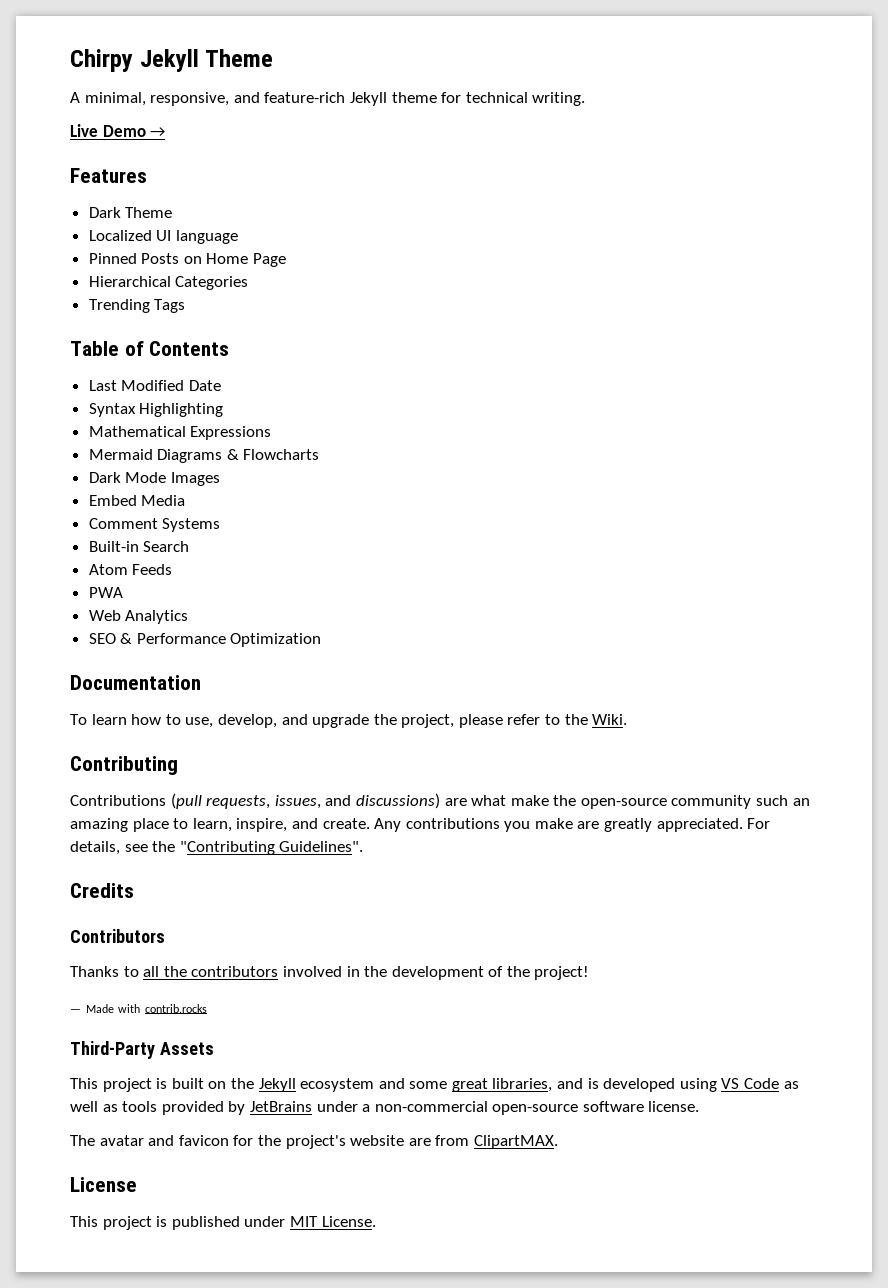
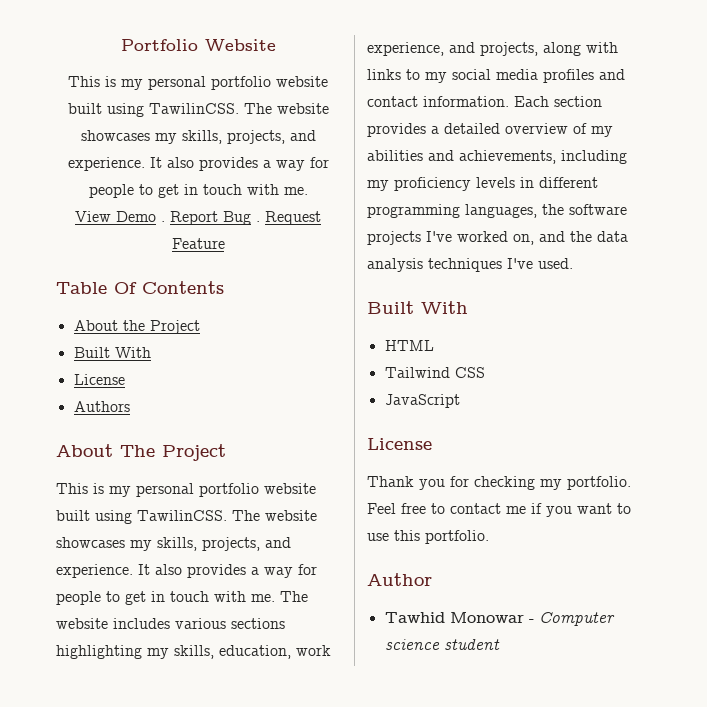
- Chirpy Jekyll Theme
- A minimal, responsive, and feature-rich Jekyll theme for technical writing.
- Live Demo →
- Features
- Dark Theme
- Localized UI language
- Pinned Posts on Home Page
- Hierarchical Categories
- Trending Tags
+ Portfolio Website
+ This is my personal portfolio website built using TawilinCSS. The website showcases my skills, projects, and experience. It also provides a way for people to get in touch with me.
+ View Demo . Report Bug . Request Feature
- Table of Contents
+ Table Of Contents
- Last Modified Date
- Syntax Highlighting
- Mathematical Expressions
- Mermaid Diagrams & Flowcharts
- Dark Mode Images
- Embed Media
- Comment Systems
- Built-in Search
- Atom Feeds
- PWA
- Web Analytics
- SEO & Performance Optimization
- Documentation
- To learn how to use, develop, and upgrade the project, please refer to the Wiki.
- Contributing
- Contributions (pull requests, issues, and discussions) are what make the open-source community such an amazing place to learn, inspire, and create. Any contributions you make are greatly appreciated. For details, see the "Contributing Guidelines".
- Credits
- Contributors
- Thanks to all the contributors involved in the development of the project!
- — Made with contrib.rocks
- Third-Party Assets
- This project is built on the Jekyll ecosystem and some great libraries, and is developed using VS Code as well as tools provided by JetBrains under a non-commercial open-source software license.
- The avatar and favicon for the project's website are from ClipartMAX.
+ About the Project
+ Built With
  License
- This project is published under MIT License.
+ Authors
+ About The Project
+ This is my personal portfolio website built using TawilinCSS. The website showcases my skills, projects, and experience. It also provides a way for people to get in touch with me. The website includes various sections highlighting my skills, education, work experience, and projects, along with links to my social media profiles and contact information. Each section provides a detailed overview of my abilities and achievements, including my proficiency levels in different programming languages, the software projects I've worked on, and the data analysis techniques I've used.
+ Built With
+ HTML
+ Tailwind CSS
+ JavaScript
+ License
+ Thank you for checking my portfolio. Feel free to contact me if you want to use this portfolio.
+ Author
+ Tawhid Monowar - Computer science student

